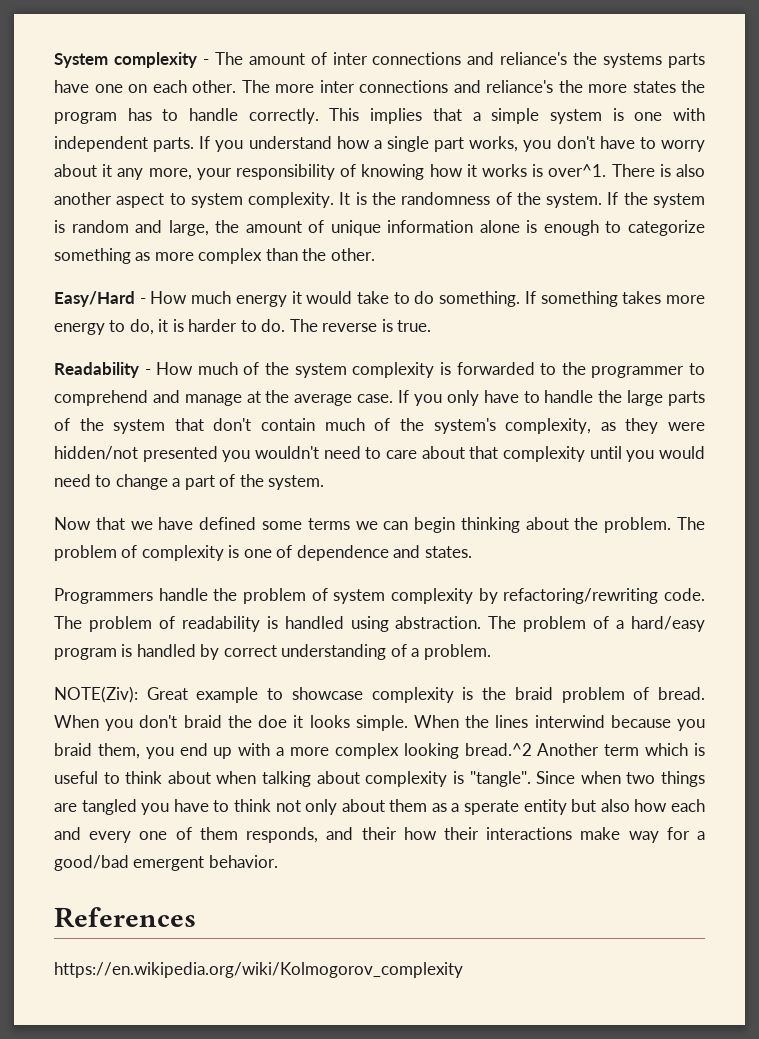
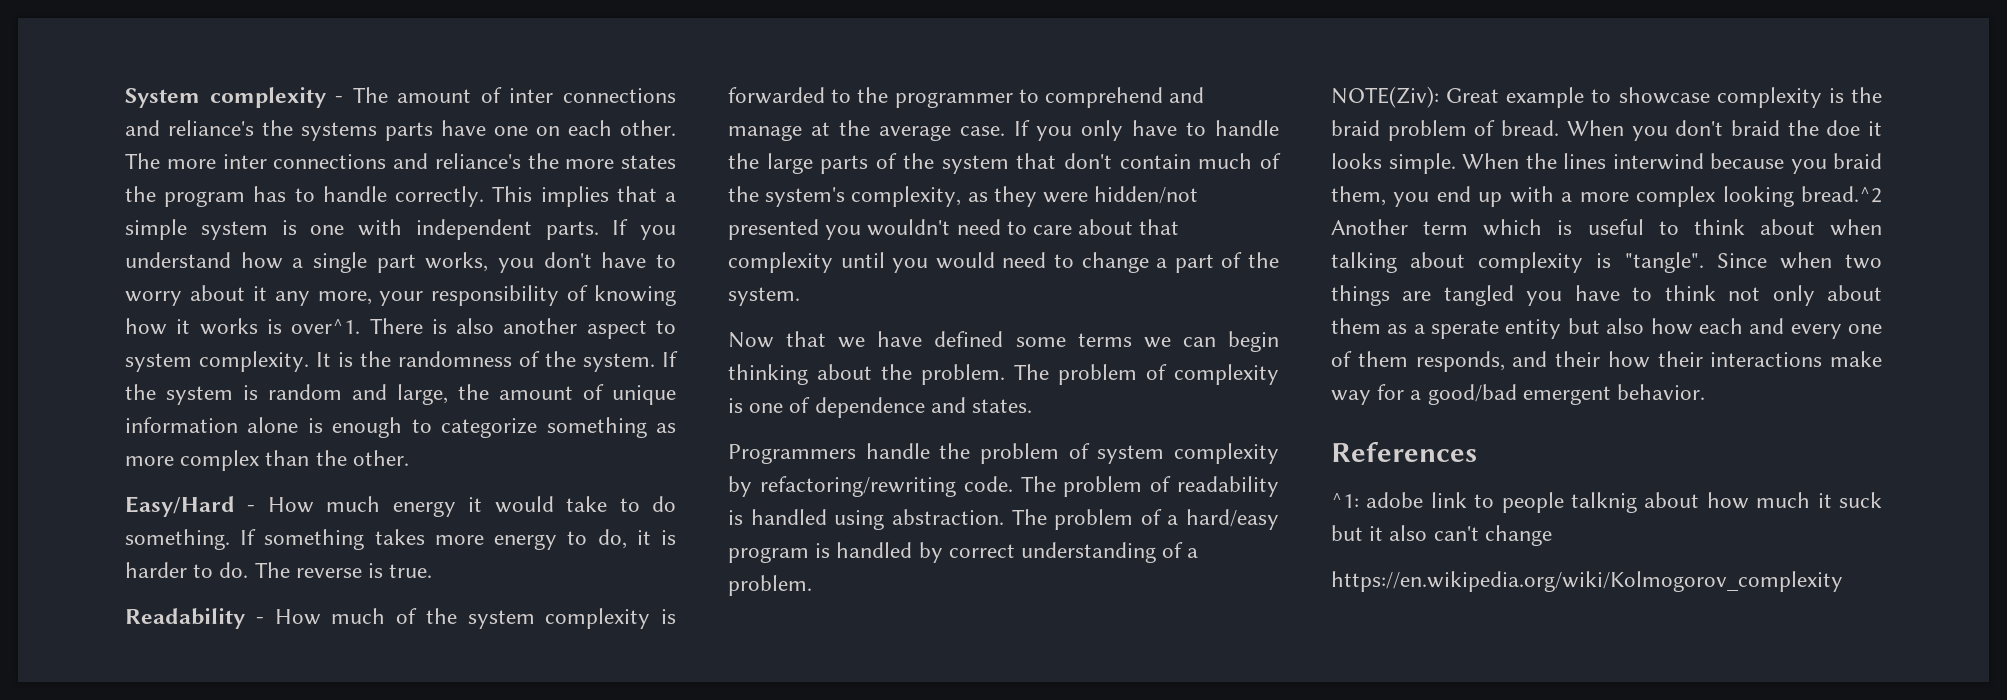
+ ^1: adobe link to people talknig about how much it suck but it also can't change

